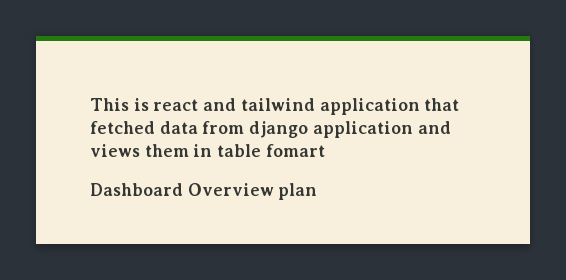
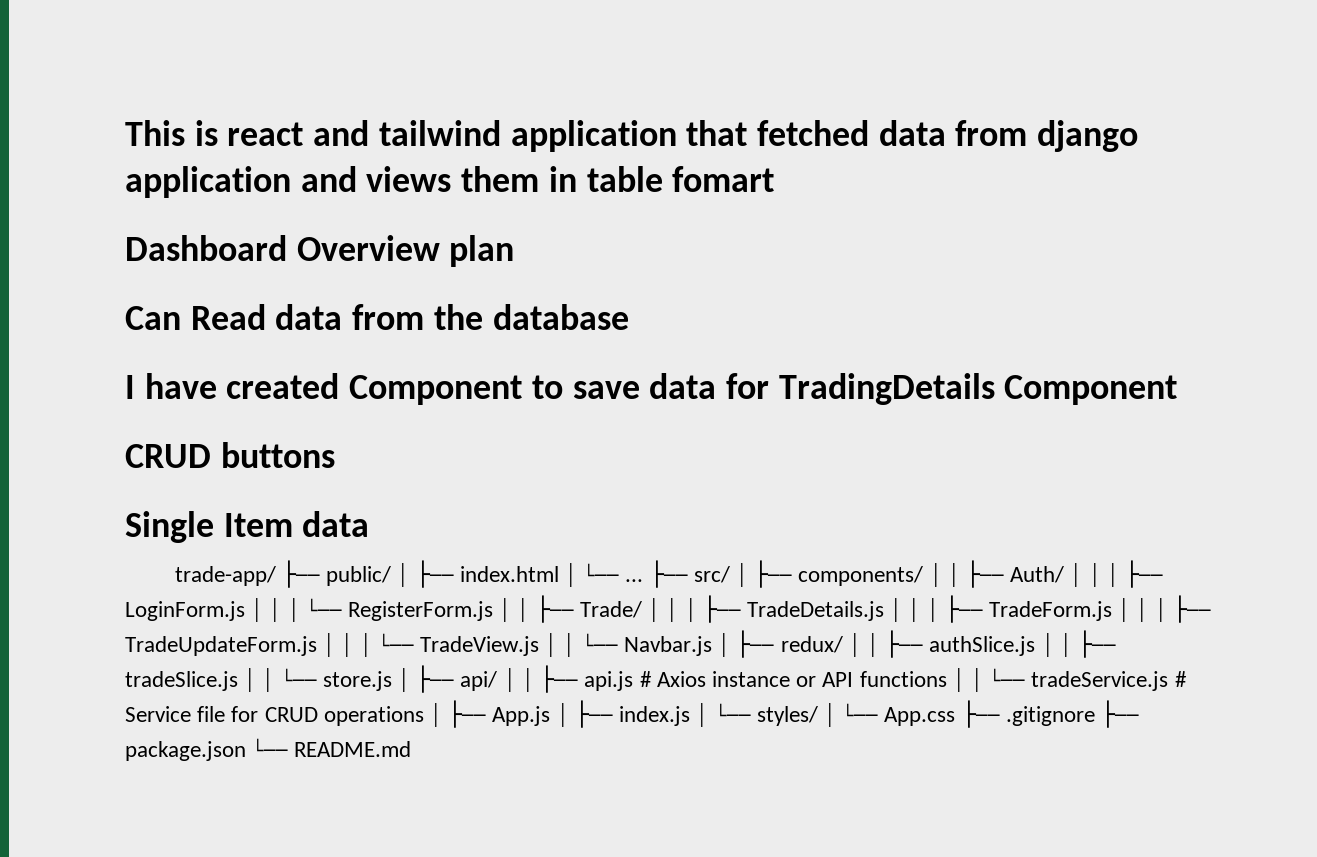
+ Can Read data from the database
+ I have created Component to save data for TradingDetails Component
+ CRUD buttons
+ Single Item data
+ trade-app/ ├── public/ │ ├── index.html │ └── ... ├── src/ │ ├── components/ │ │ ├── Auth/ │ │ │ ├── LoginForm.js │ │ │ └── RegisterForm.js │ │ ├── Trade/ │ │ │ ├── TradeDetails.js │ │ │ ├── TradeForm.js │ │ │ ├── TradeUpdateForm.js │ │ │ └── TradeView.js │ │ └── Navbar.js │ ├── redux/ │ │ ├── authSlice.js │ │ ├── tradeSlice.js │ │ └── store.js │ ├── api/ │ │ ├── api.js # Axios instance or API functions │ │ └── tradeService.js # Service file for CRUD operations │ ├── App.js │ ├── index.js │ └── styles/ │ └── App.css ├── .gitignore ├── package.json └── README.md

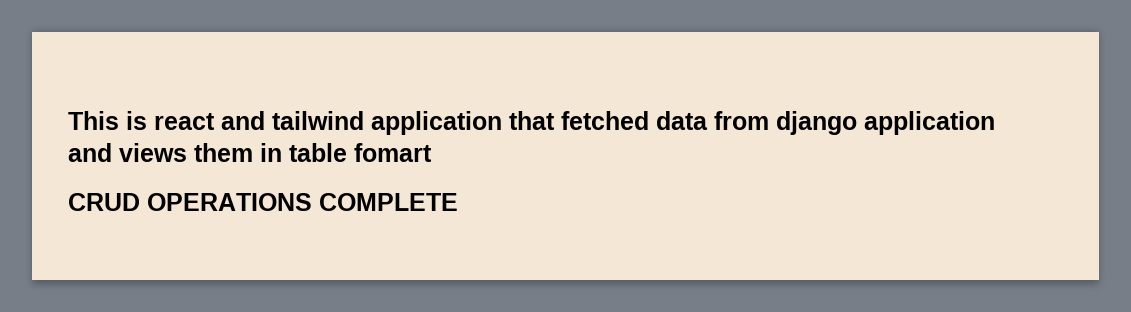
- Dashboard Overview plan
- Can Read data from the database
- I have created Component to save data for TradingDetails Component
- CRUD buttons
- Single Item data
- trade-app/ ├── public/ │ ├── index.html │ └── ... ├── src/ │ ├── components/ │ │ ├── Auth/ │ │ │ ├── LoginForm.js │ │ │ └── RegisterForm.js │ │ ├── Trade/ │ │ │ ├── TradeDetails.js │ │ │ ├── TradeForm.js │ │ │ ├── TradeUpdateForm.js │ │ │ └── TradeView.js │ │ └── Navbar.js │ ├── redux/ │ │ ├── authSlice.js │ │ ├── tradeSlice.js │ │ └── store.js │ ├── api/ │ │ ├── api.js # Axios instance or API functions │ │ └── tradeService.js # Service file for CRUD operations │ ├── App.js │ ├── index.js │ └── styles/ │ └── App.css ├── .gitignore ├── package.json └── README.md
+ CRUD OPERATIONS COMPLETE

